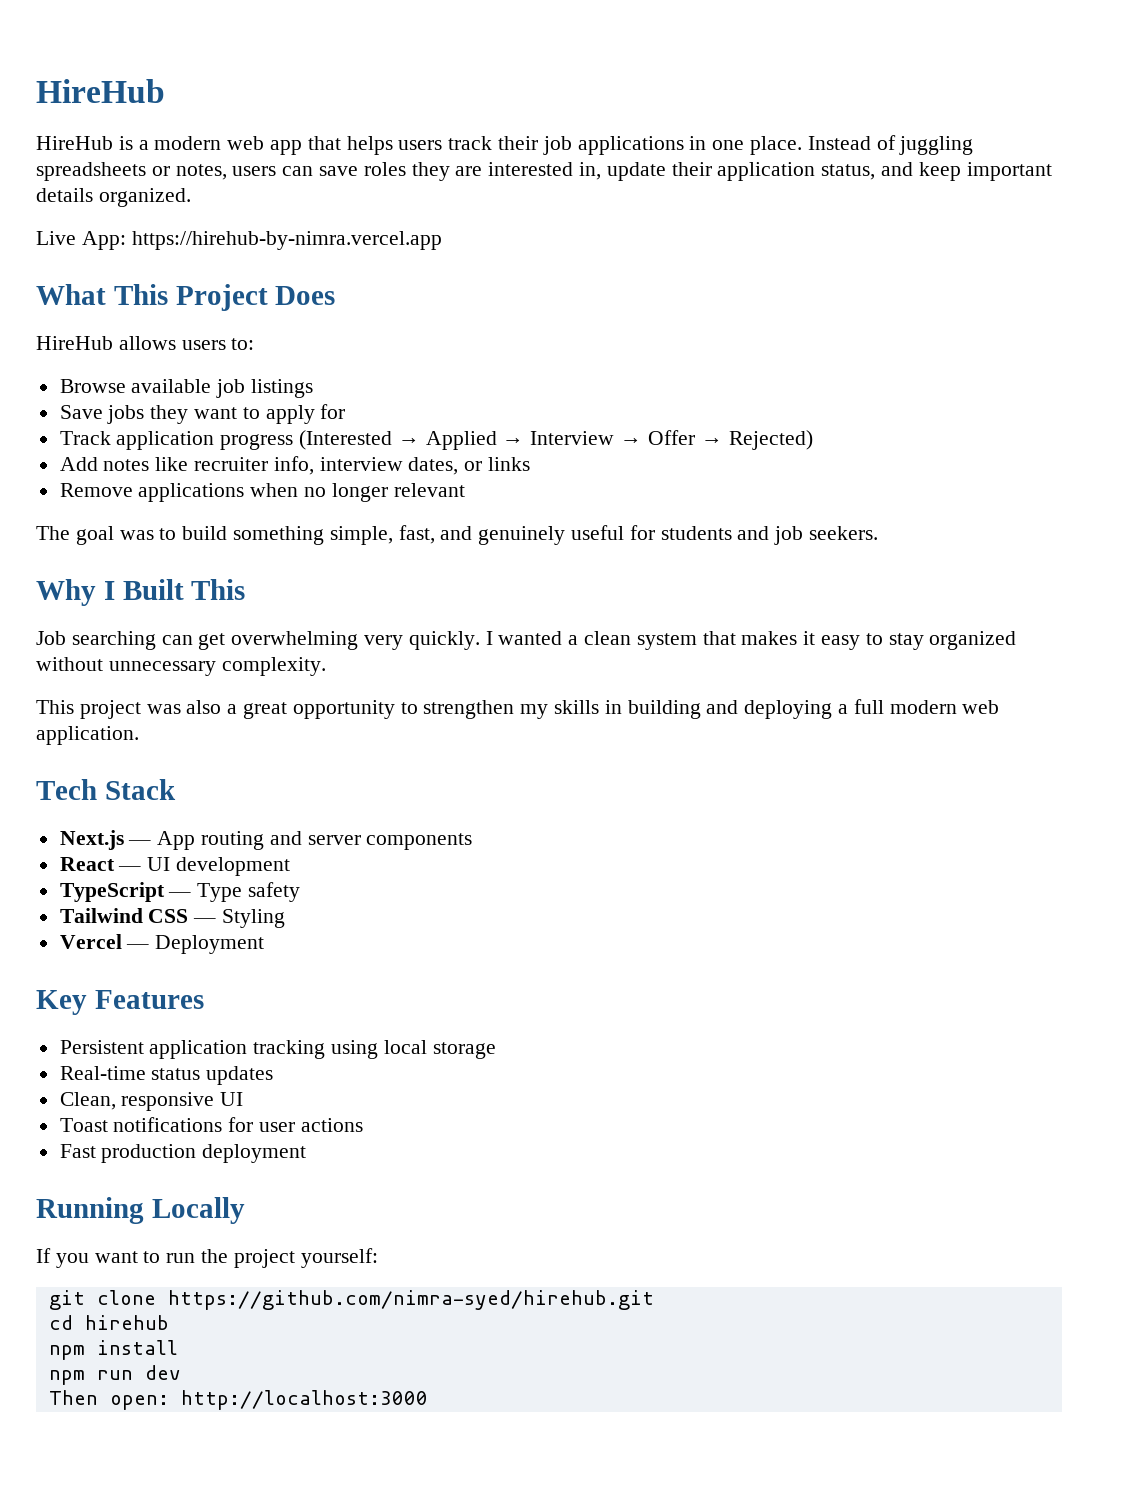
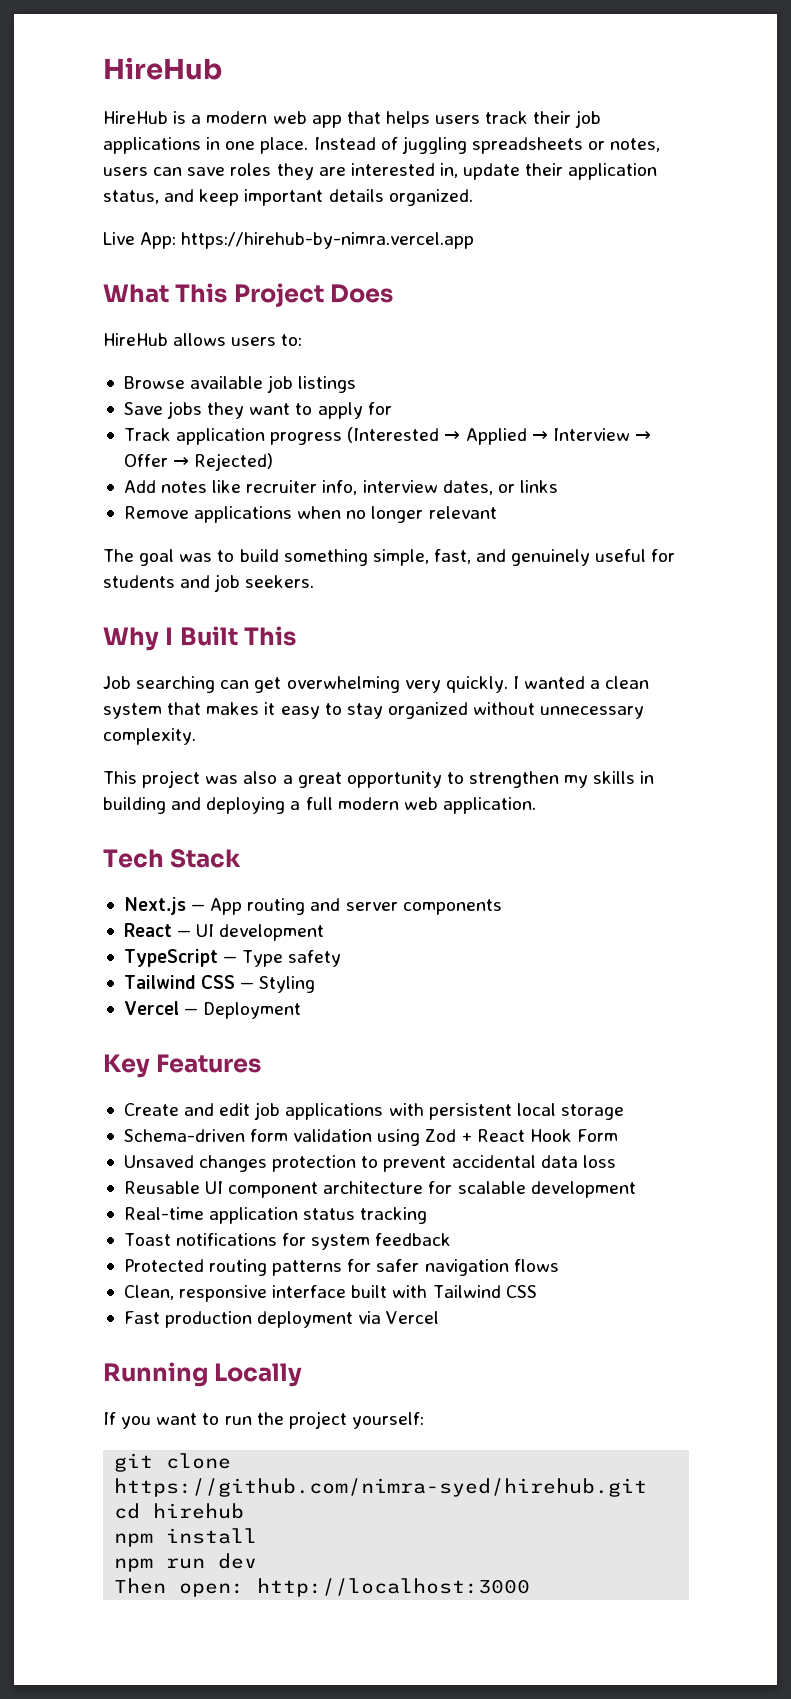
- Persistent application tracking using local storage
- Real-time status updates
- Clean, responsive UI
- Toast notifications for user actions
+ Create and edit job applications with persistent local storage
+ Schema-driven form validation using Zod + React Hook Form
+ Unsaved changes protection to prevent accidental data loss
+ Reusable UI component architecture for scalable development
+ Real-time application status tracking
+ Toast notifications for system feedback
+ Protected routing patterns for safer navigation flows
+ Clean, responsive interface built with Tailwind CSS
- Fast production deployment
+ Fast production deployment via Vercel

